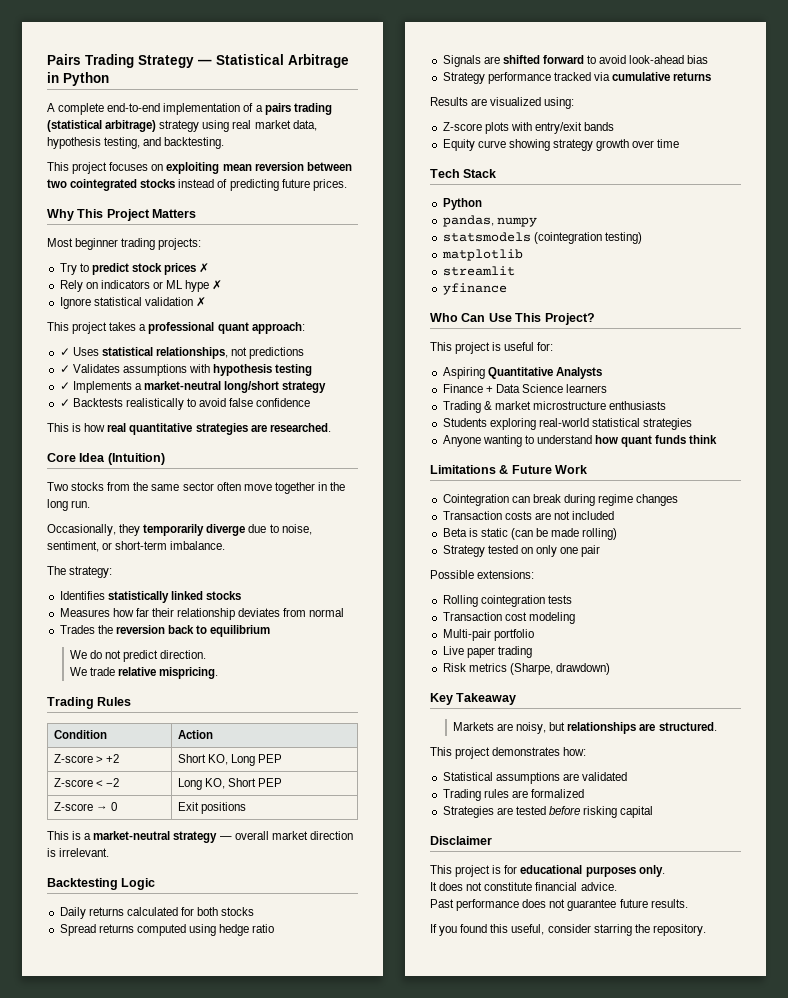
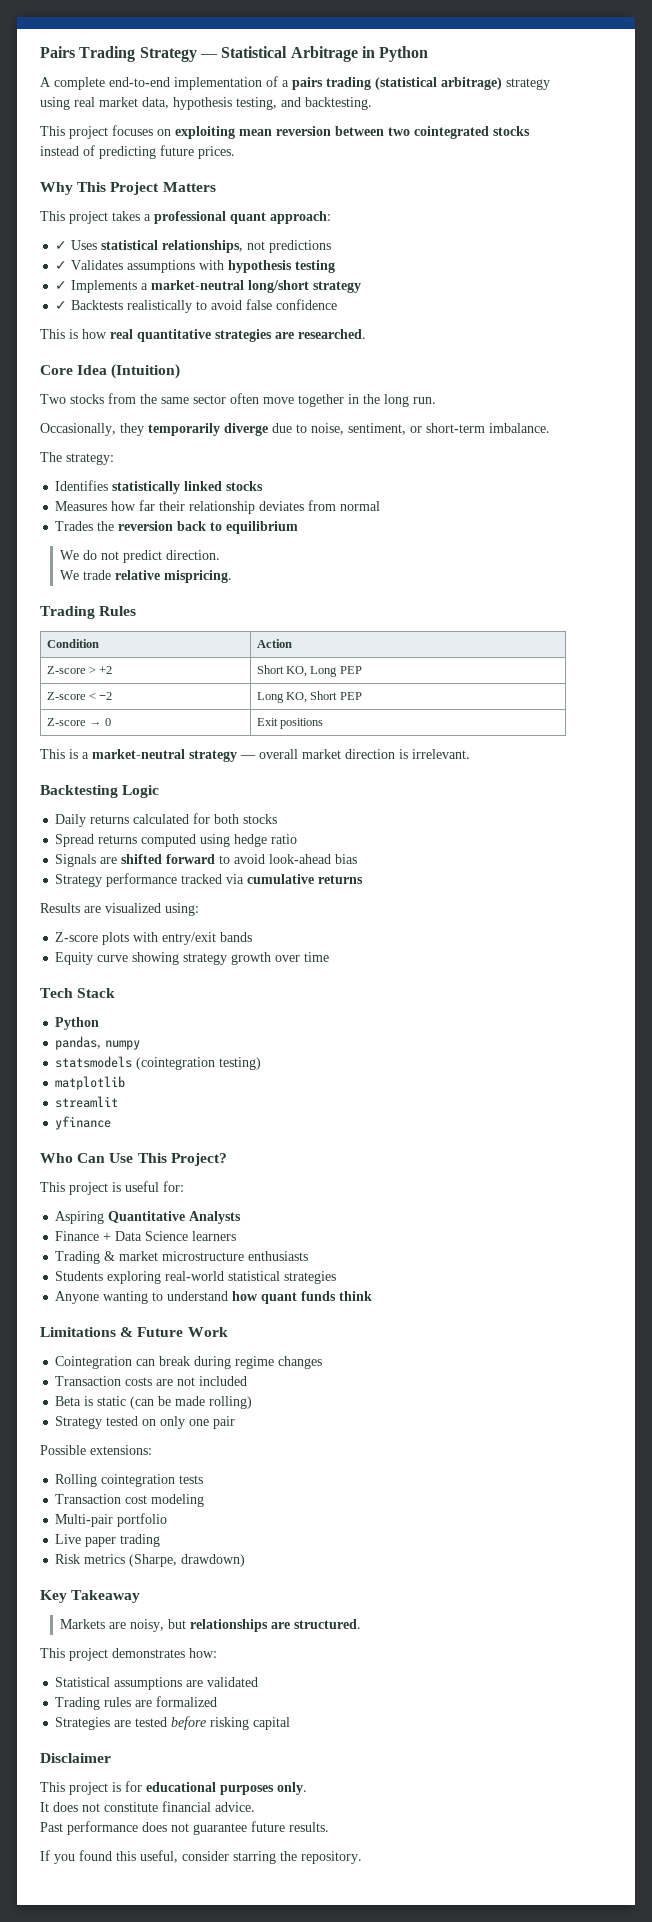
- Most beginner trading projects:
- Try to predict stock prices ✗
- Rely on indicators or ML hype ✗
- Ignore statistical validation ✗

